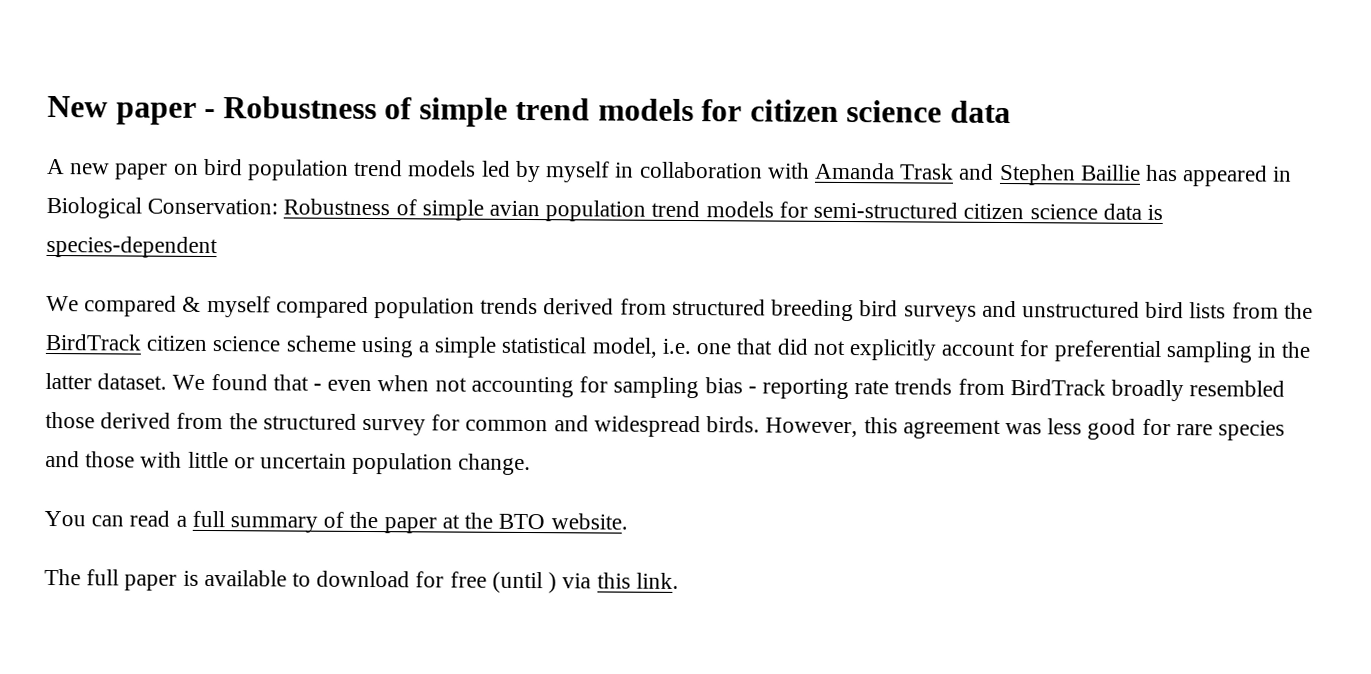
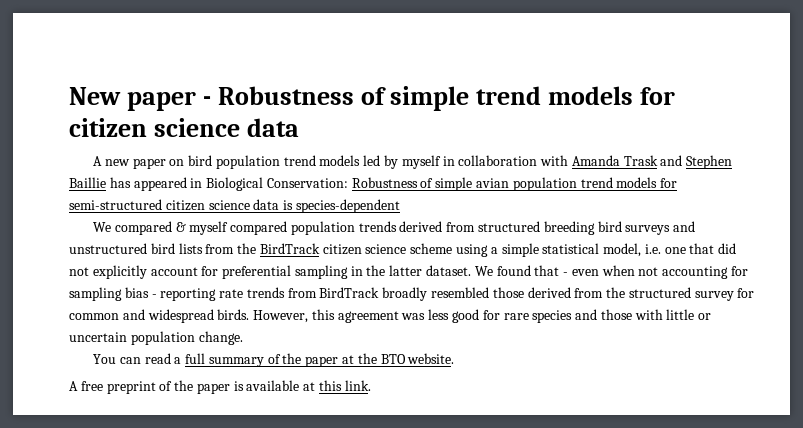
- The full paper is available to download for free (until ) via this link.
+ A free preprint of the paper is available at this link.

